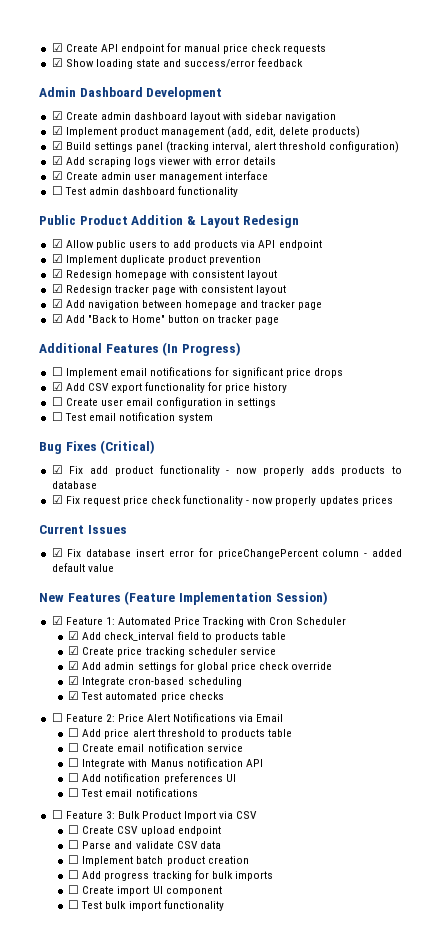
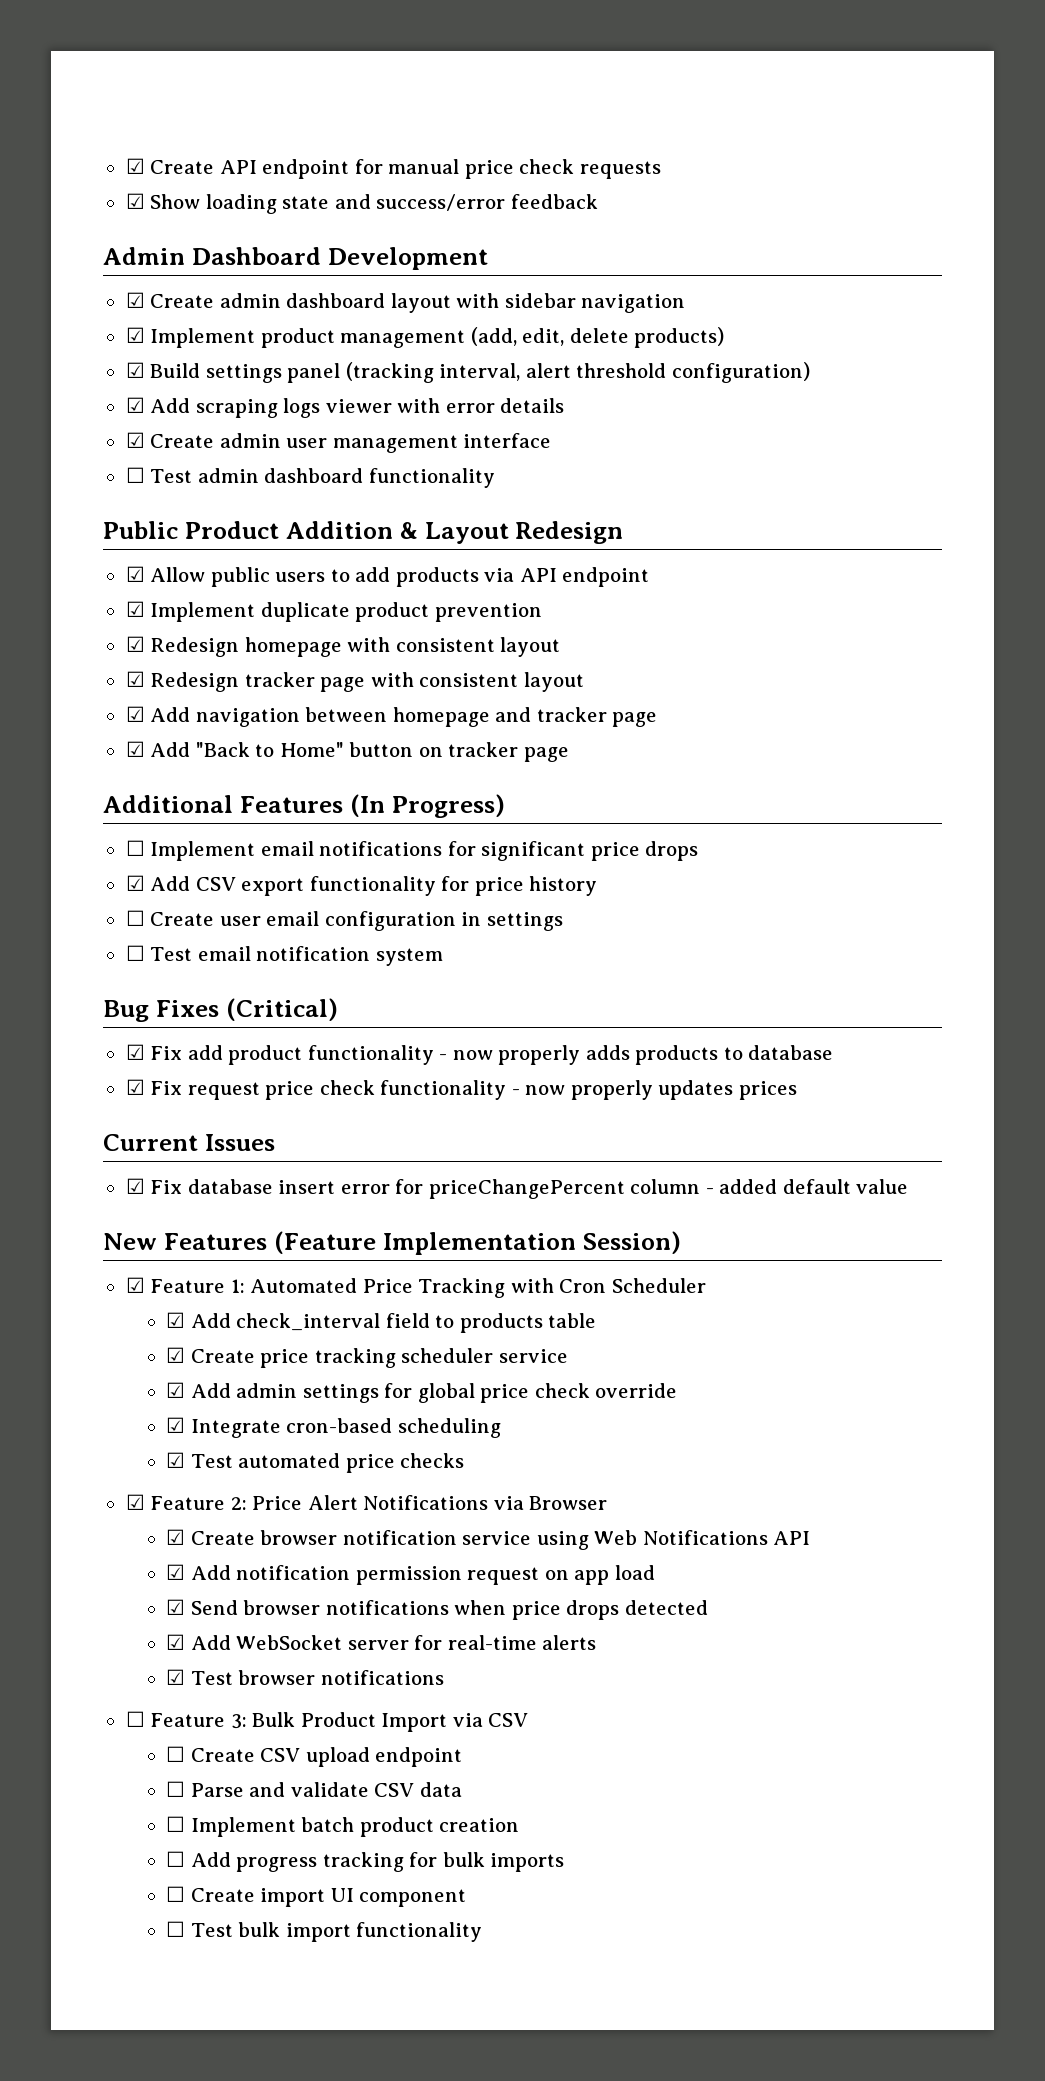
- ☐ Feature 2: Price Alert Notifications via Email
- ☐ Add price alert threshold to products table
- ☐ Create email notification service
- ☐ Integrate with Manus notification API
+ ☑ Feature 2: Price Alert Notifications via Browser
+ ☑ Create browser notification service using Web Notifications API
- ☐ Add notification preferences UI
- ☐ Test email notifications
+ ☑ Add notification permission request on app load
+ ☑ Send browser notifications when price drops detected
+ ☑ Add WebSocket server for real-time alerts
+ ☑ Test browser notifications

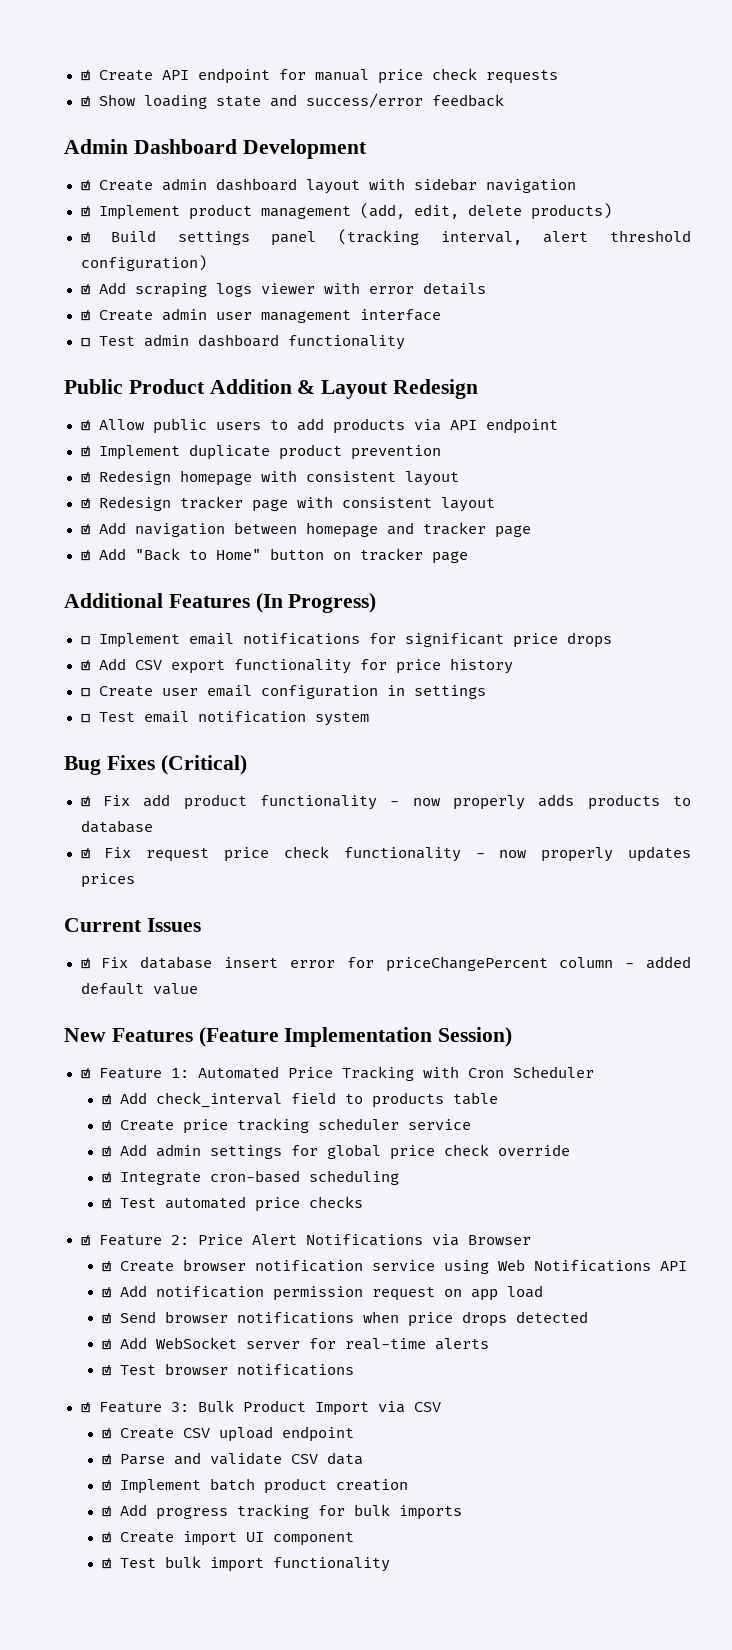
- ☐ Feature 3: Bulk Product Import via CSV
+ ☑ Feature 3: Bulk Product Import via CSV
- ☐ Create CSV upload endpoint
+ ☑ Create CSV upload endpoint
- ☐ Parse and validate CSV data
+ ☑ Parse and validate CSV data
- ☐ Implement batch product creation
+ ☑ Implement batch product creation
- ☐ Add progress tracking for bulk imports
+ ☑ Add progress tracking for bulk imports
- ☐ Create import UI component
+ ☑ Create import UI component
- ☐ Test bulk import functionality
+ ☑ Test bulk import functionality

